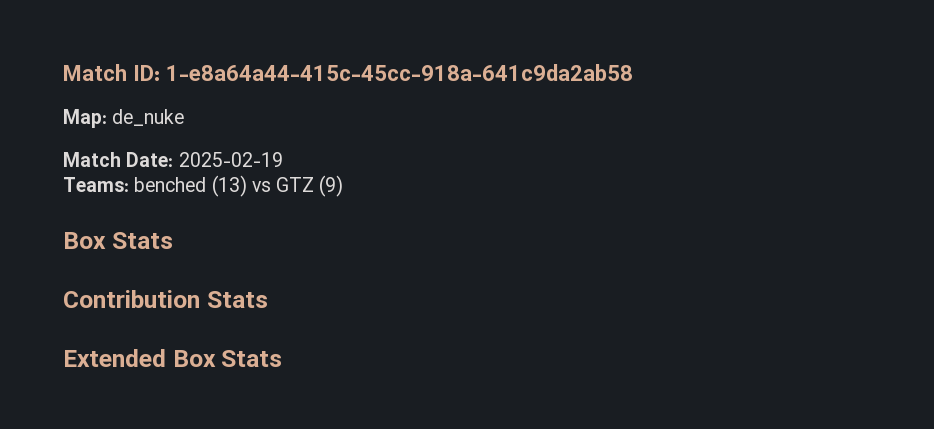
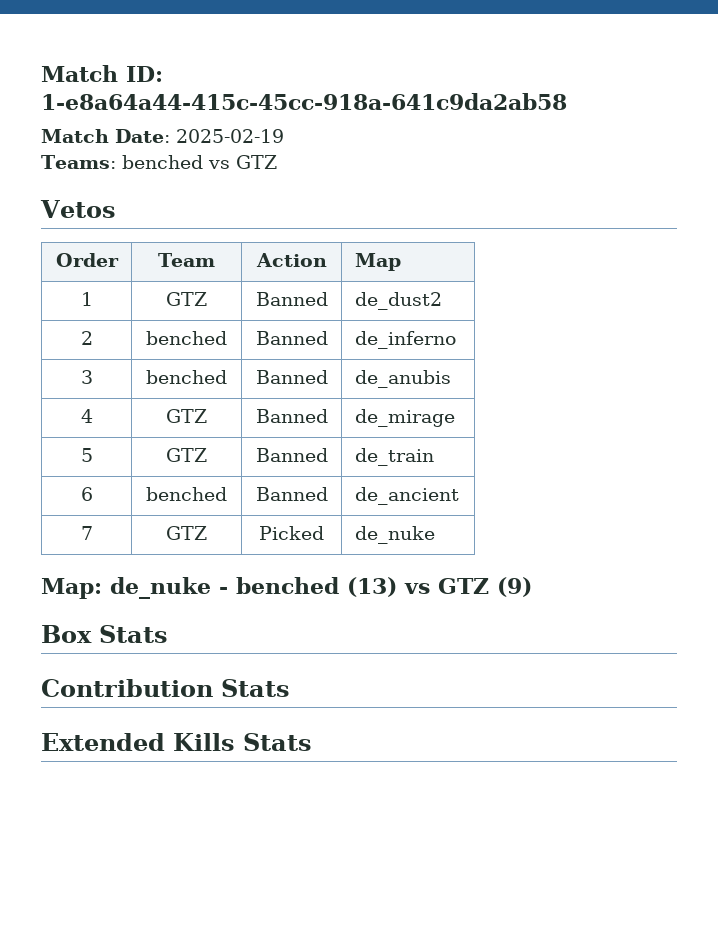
- Map: de_nuke
- Teams: benched (13) vs GTZ (9)
+ Teams: benched vs GTZ
+ Vetos
+ Order | Team | Action | Map
+ 1 | GTZ | Banned | de_dust2
+ 2 | benched | Banned | de_inferno
+ 3 | benched | Banned | de_anubis
+ 4 | GTZ | Banned | de_mirage
+ 5 | GTZ | Banned | de_train
+ 6 | benched | Banned | de_ancient
+ 7 | GTZ | Picked | de_nuke
+ Map: de_nuke - benched (13) vs GTZ (9)
- Extended Box Stats
+ Extended Kills Stats

